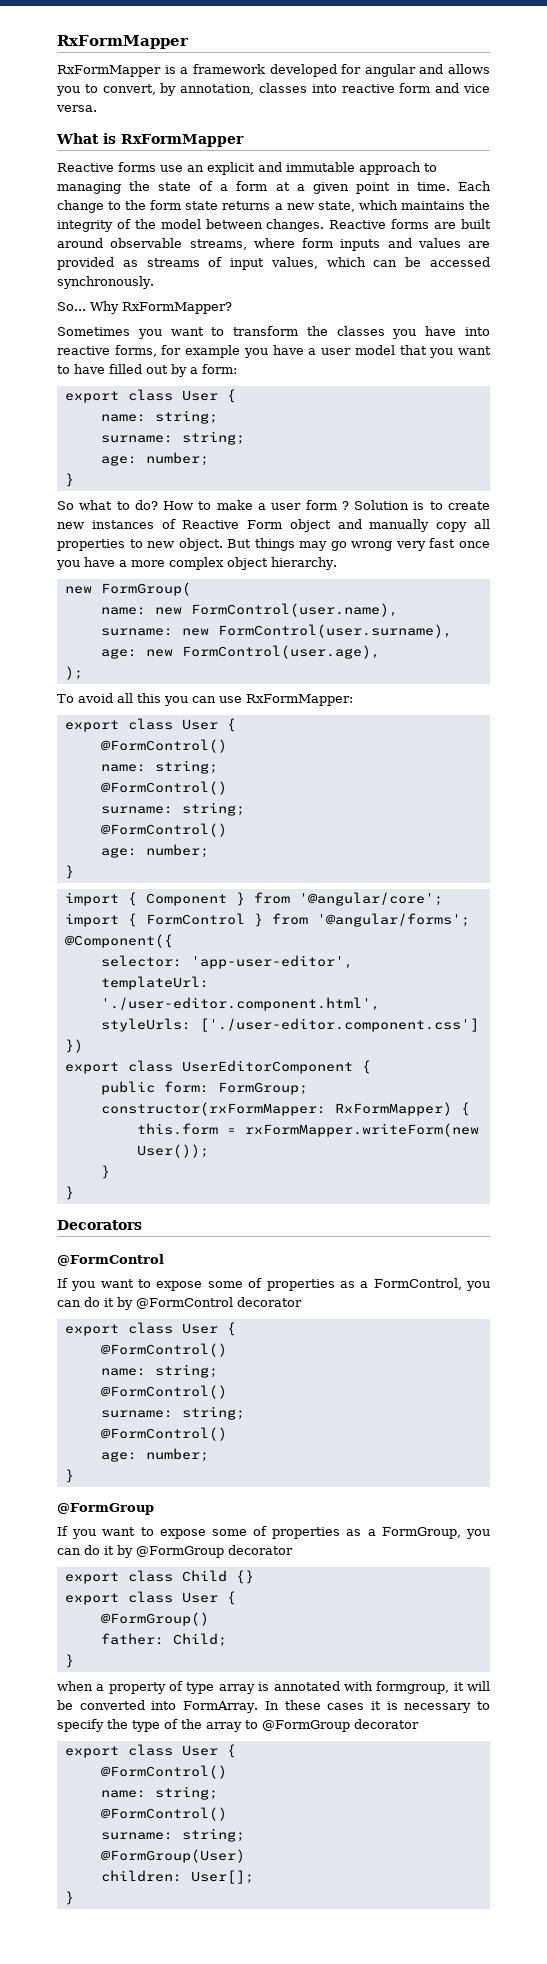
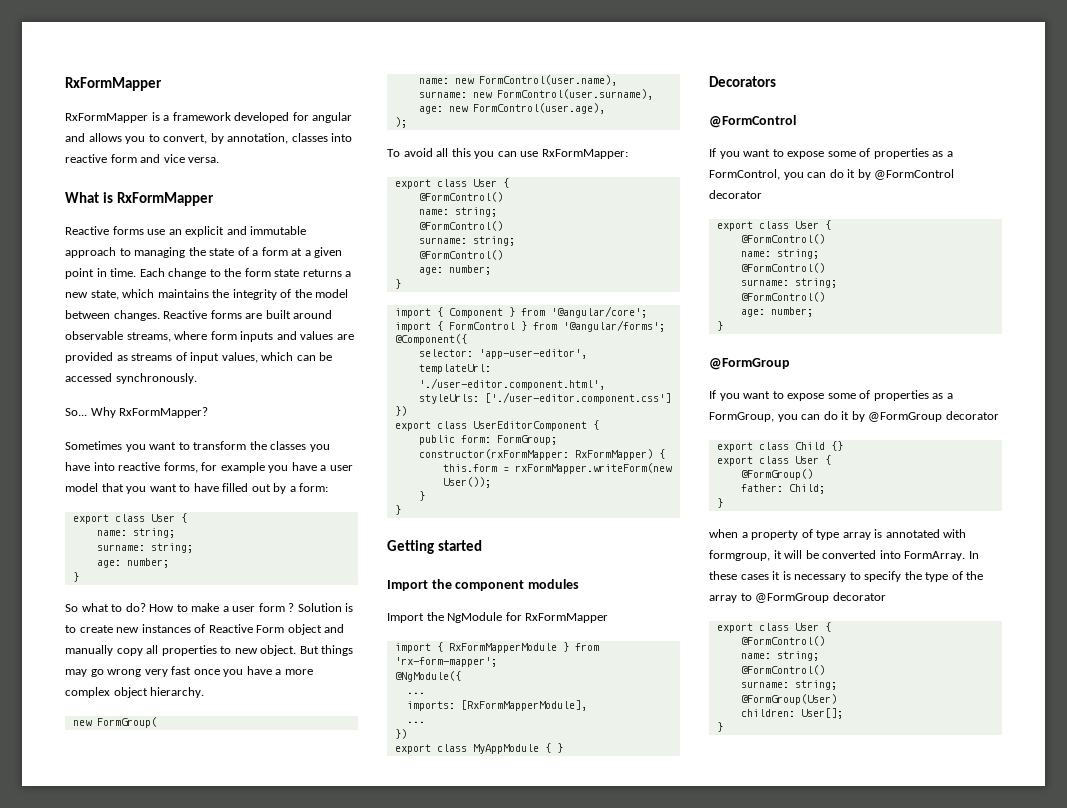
+ Getting started
+ Import the component modules
+ Import the NgModule for RxFormMapper
+ import { RxFormMapperModule } from 'rx-form-mapper';
+ @NgModule({
+ ...
+ imports: [RxFormMapperModule],
+ ...
+ })
+ export class MyAppModule { }

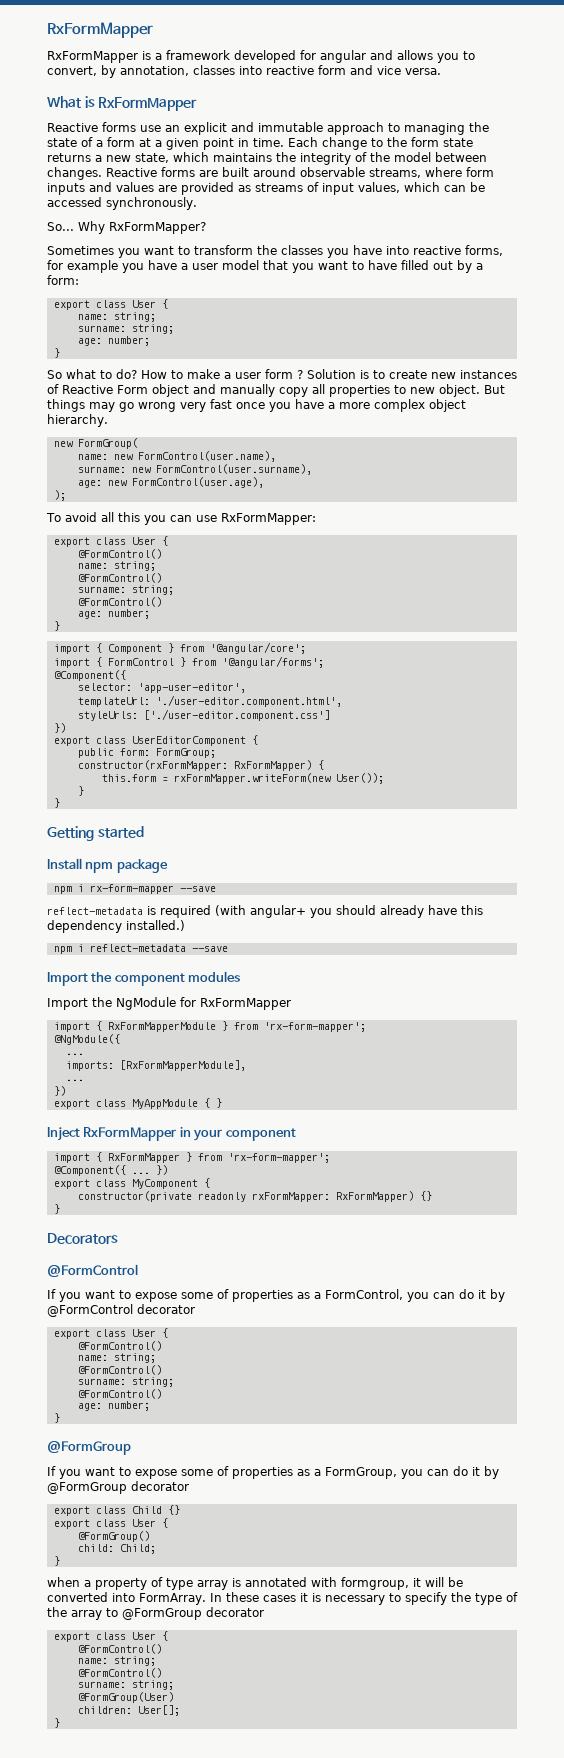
+ Install npm package
+ npm i rx-form-mapper --save
+ reflect-metadata is required (with angular+ you should already have this dependency installed.)
+ npm i reflect-metadata --save
+ Inject RxFormMapper in your component
+ import { RxFormMapper } from 'rx-form-mapper';
+ @Component({ ... })
+ export class MyComponent {
+ constructor(private readonly rxFormMapper: RxFormMapper) {}
+ }
- father: Child;
+ child: Child;

